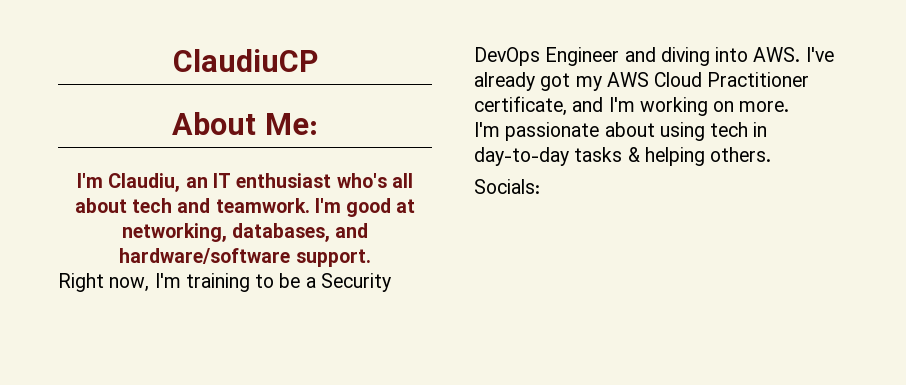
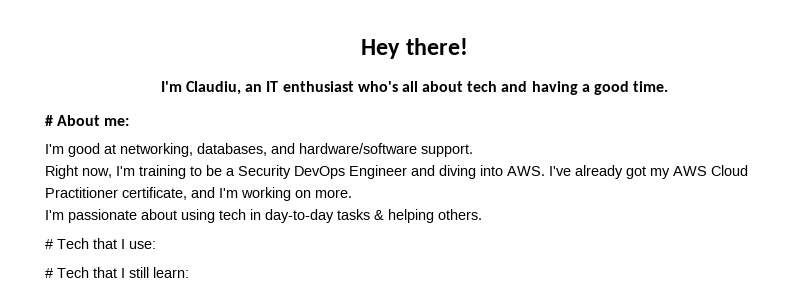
- ClaudiuCP
- About Me:
+ Hey there!
- I'm Claudiu, an IT enthusiast who's all about tech and teamwork. I'm good at networking, databases, and hardware/software support.
+ I'm Claudiu, an IT enthusiast who's all about tech and having a good time.
+ # About me:
+ I'm good at networking, databases, and hardware/software support.
- Socials:
+ # Tech that I use:
+ # Tech that I still learn:

